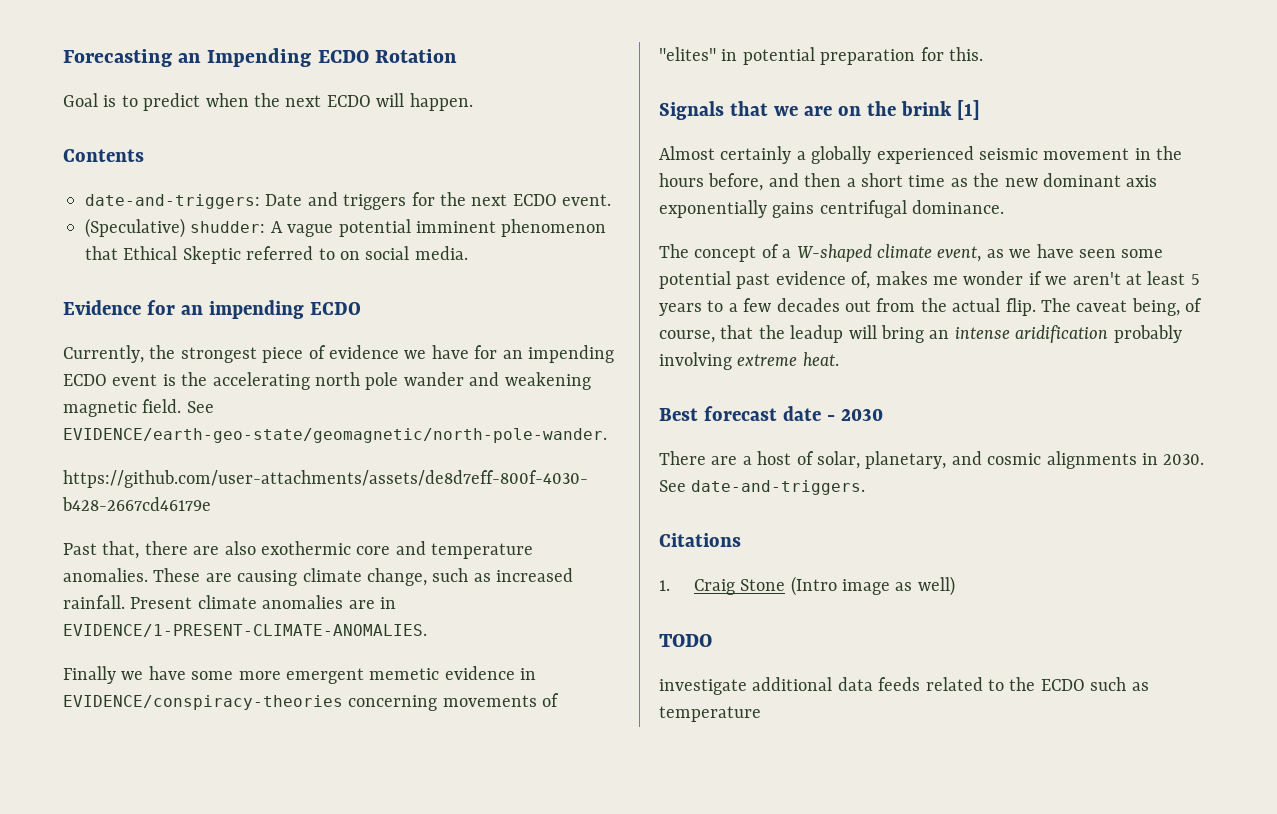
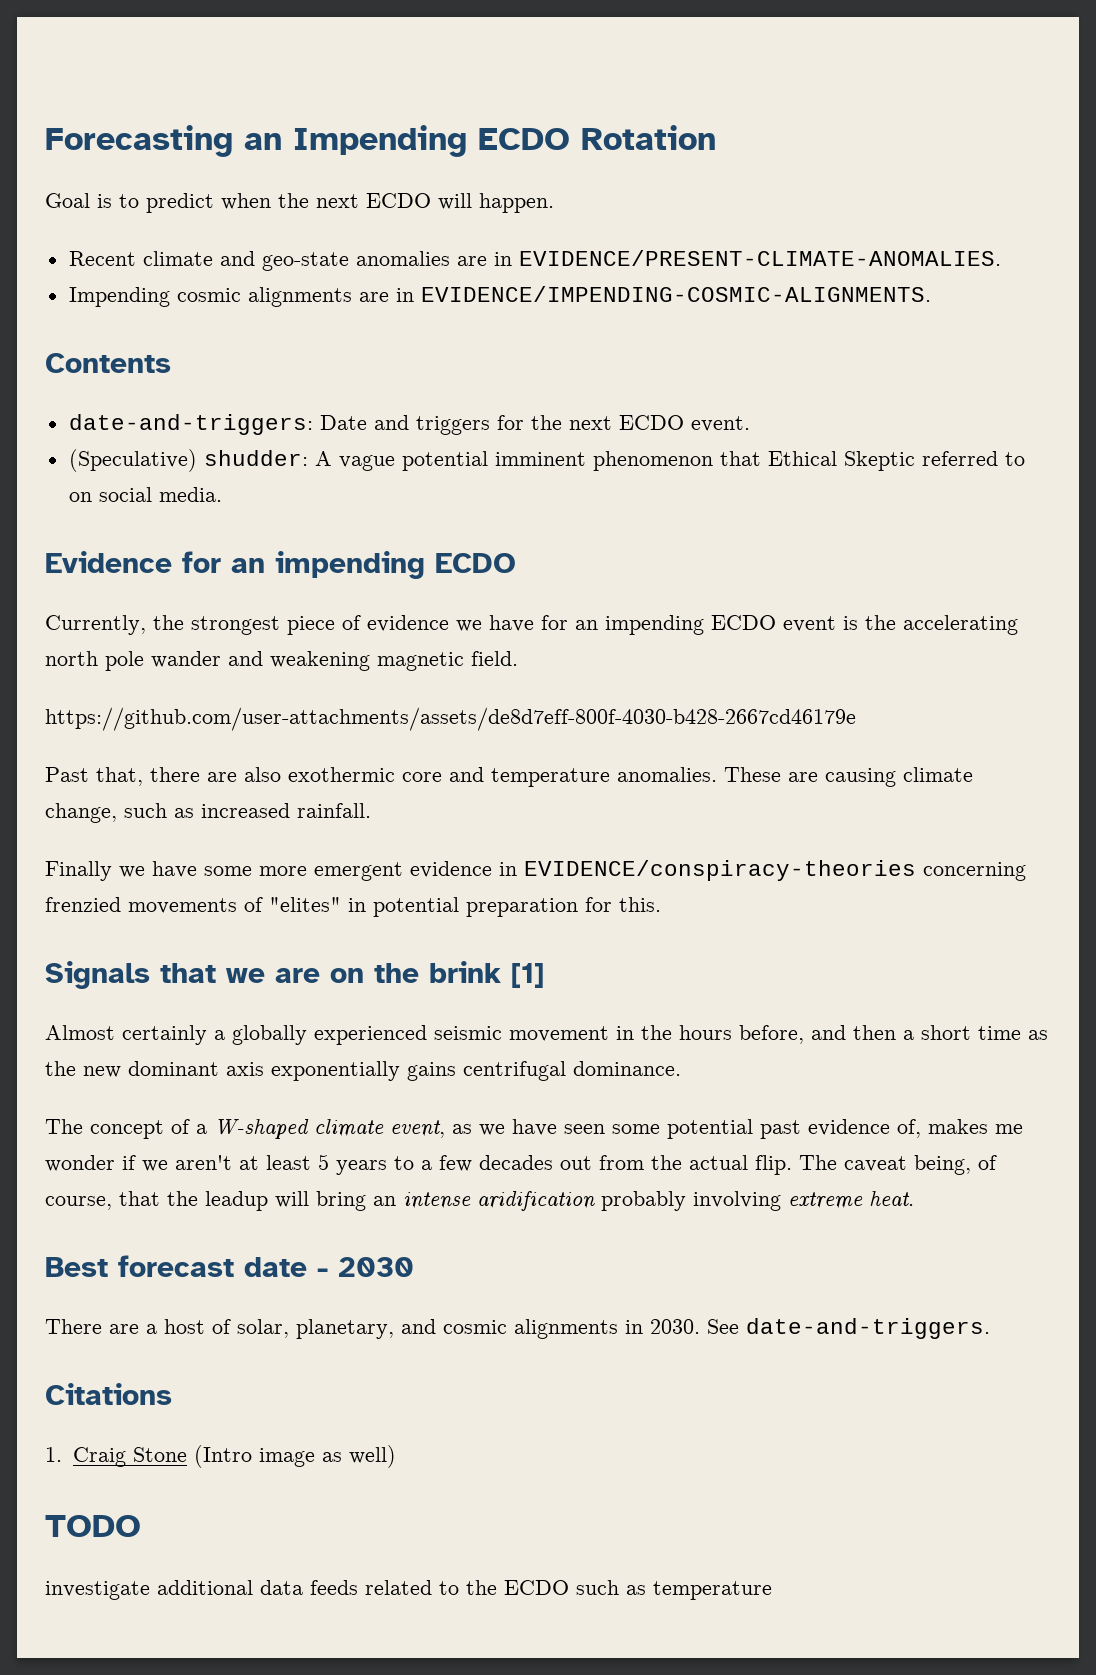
+ Recent climate and geo-state anomalies are in EVIDENCE/PRESENT-CLIMATE-ANOMALIES.
+ Impending cosmic alignments are in EVIDENCE/IMPENDING-COSMIC-ALIGNMENTS.
- See EVIDENCE/earth-geo-state/geomagnetic/north-pole-wander.
- Present climate anomalies are in EVIDENCE/1-PRESENT-CLIMATE-ANOMALIES.
- Finally we have some more emergent memetic evidence in EVIDENCE/conspiracy-theories concerning movements of "elites" in potential preparation for this.
+ Finally we have some more emergent evidence in EVIDENCE/conspiracy-theories concerning frenzied movements of "elites" in potential preparation for this.

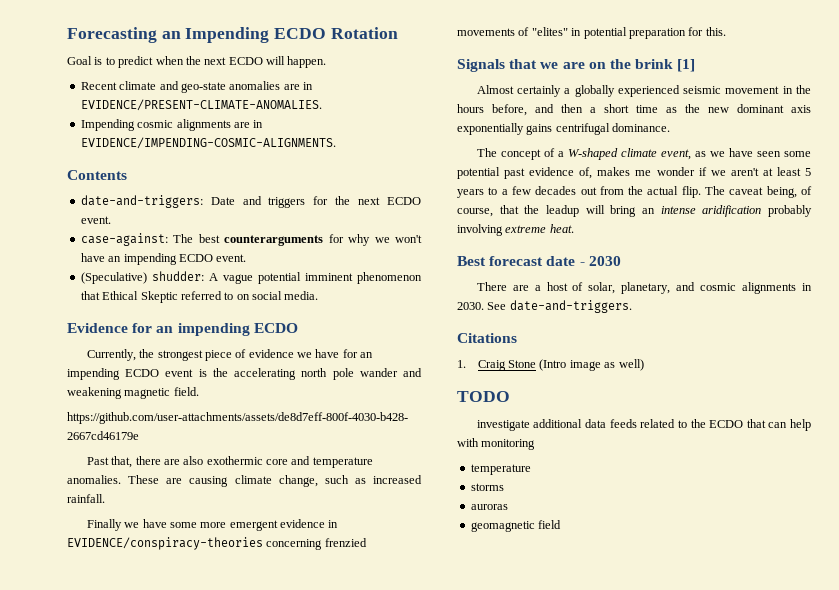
+ case-against: The best counterarguments for why we won't have an impending ECDO event.
- investigate additional data feeds related to the ECDO such as temperature
+ investigate additional data feeds related to the ECDO that can help with monitoring
+ temperature
+ storms
+ auroras
+ geomagnetic field

